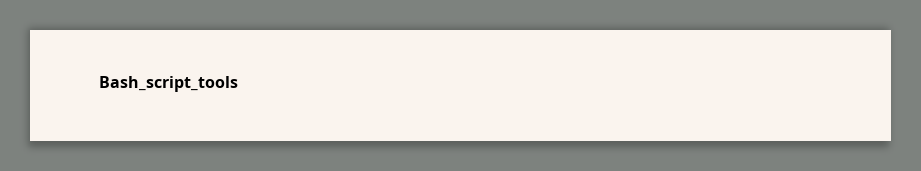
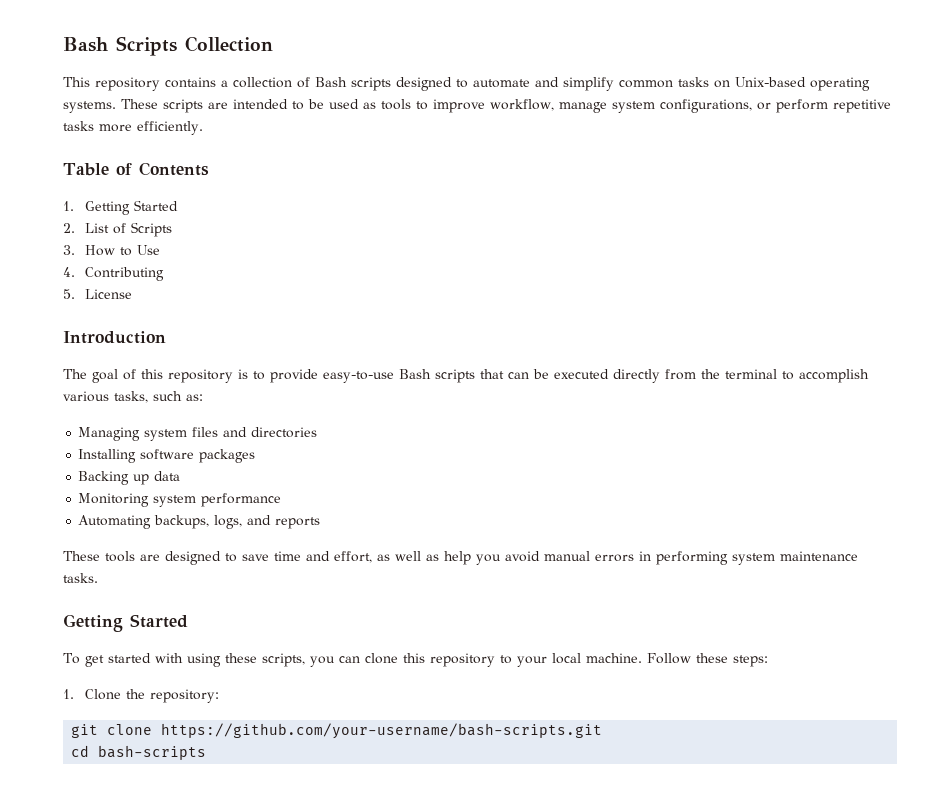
- Bash_script_tools
+ Bash Scripts Collection
+ This repository contains a collection of Bash scripts designed to automate and simplify common tasks on Unix-based operating systems. These scripts are intended to be used as tools to improve workflow, manage system configurations, or perform repetitive tasks more efficiently.
+ Table of Contents
+ 1. Getting Started
+ 2. List of Scripts
+ 3. How to Use
+ 4. Contributing
+ 5. License
+ Introduction
+ The goal of this repository is to provide easy-to-use Bash scripts that can be executed directly from the terminal to accomplish various tasks, such as:
+ Managing system files and directories
+ Installing software packages
+ Backing up data
+ Monitoring system performance
+ Automating backups, logs, and reports
+ These tools are designed to save time and effort, as well as help you avoid manual errors in performing system maintenance tasks.
+ Getting Started
+ To get started with using these scripts, you can clone this repository to your local machine. Follow these steps:
+ 1. Clone the repository:
+ git clone https://github.com/your-username/bash-scripts.git
+ cd bash-scripts

